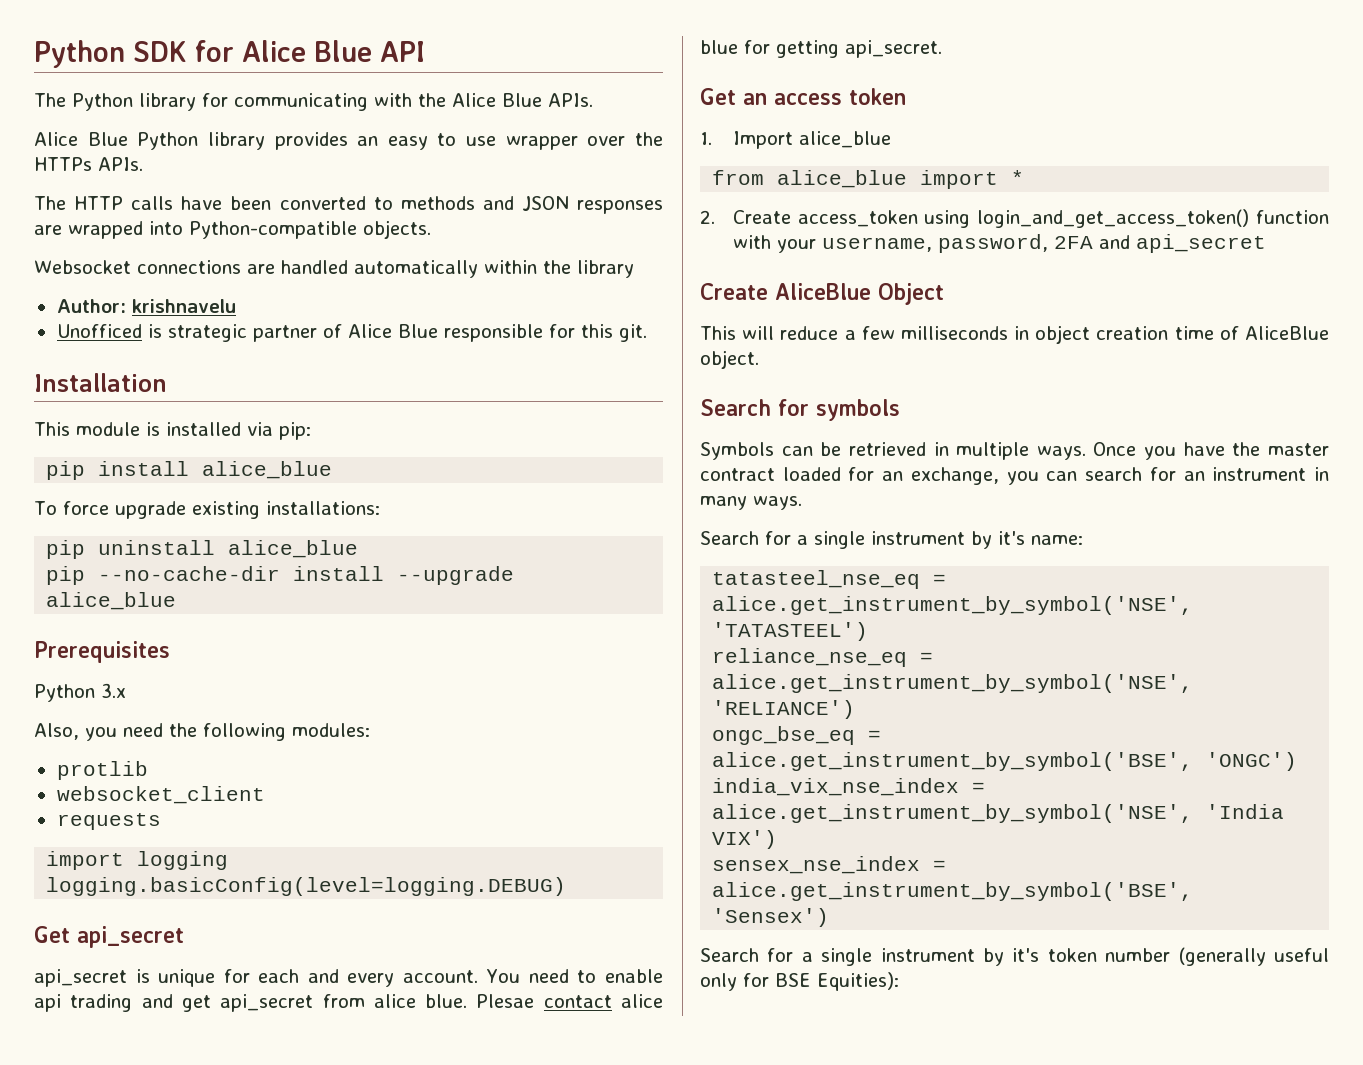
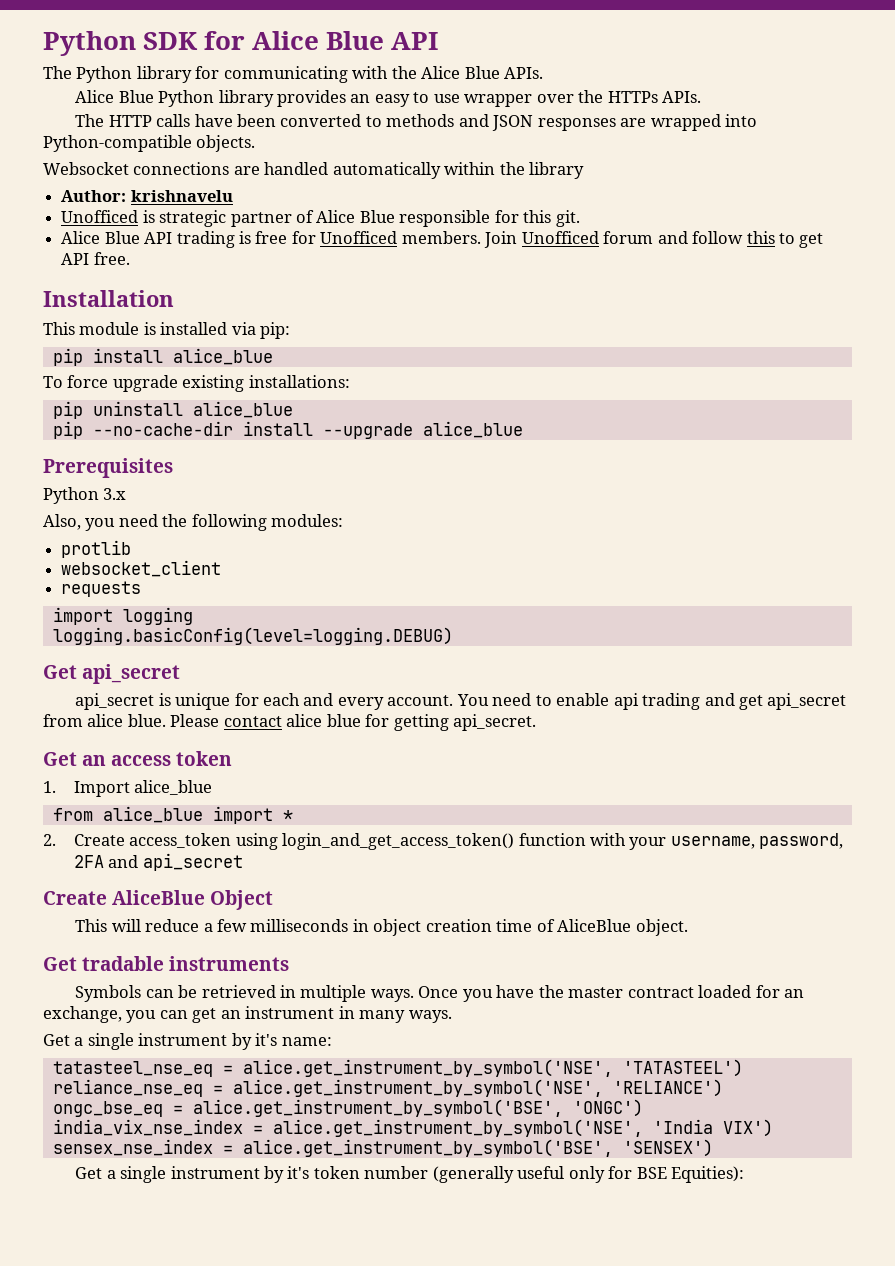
+ Alice Blue API trading is free for Unofficed members. Join Unofficed forum and follow this to get API free.
- Plesae contact alice blue for getting api_secret.
+ Please contact alice blue for getting api_secret.
- Search for symbols
+ Get tradable instruments
- Once you have the master contract loaded for an exchange, you can search for an instrument in many ways.
+ Once you have the master contract loaded for an exchange, you can get an instrument in many ways.
- Search for a single instrument by it's name:
+ Get a single instrument by it's name:
- sensex_nse_index = alice.get_instrument_by_symbol('BSE', 'Sensex')
- Search for a single instrument by it's token number (generally useful only for BSE Equities):
+ sensex_nse_index = alice.get_instrument_by_symbol('BSE', 'SENSEX')
+ Get a single instrument by it's token number (generally useful only for BSE Equities):

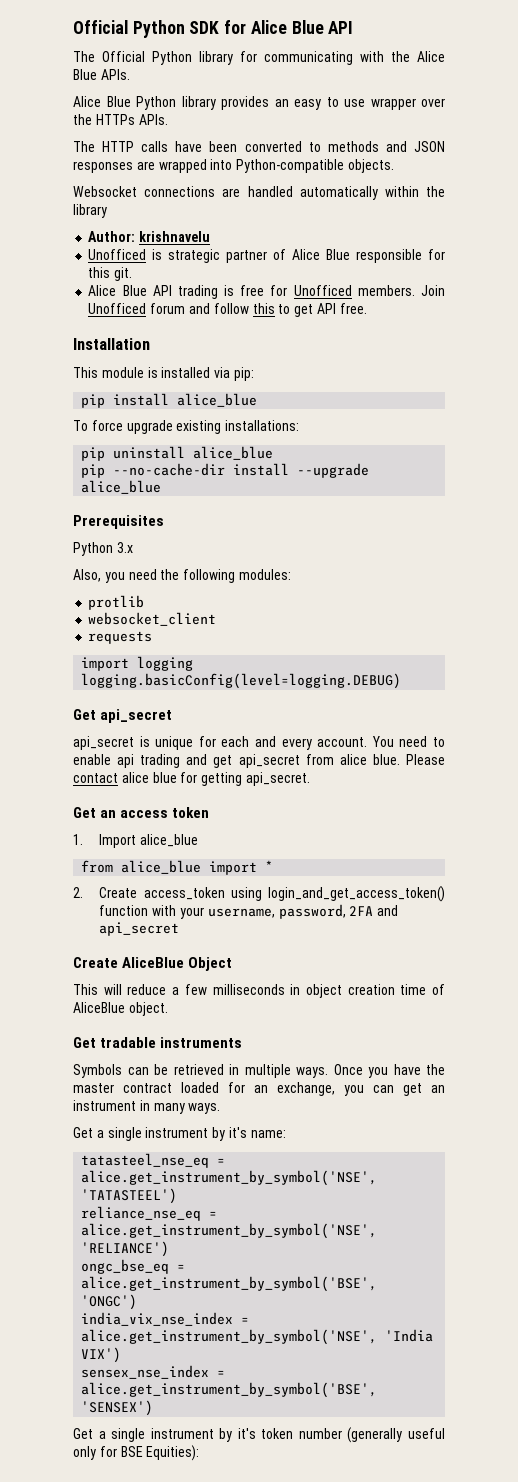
- Python SDK for Alice Blue API
+ Official Python SDK for Alice Blue API
- The Python library for communicating with the Alice Blue APIs.
+ The Official Python library for communicating with the Alice Blue APIs.

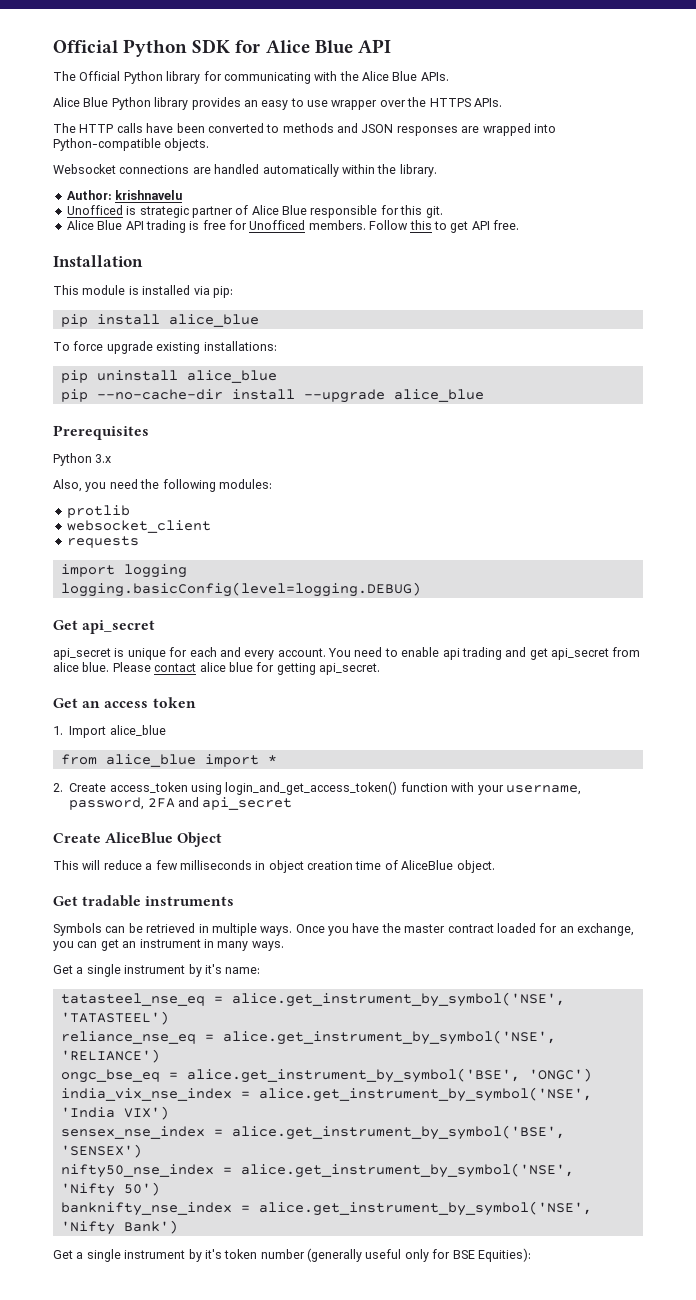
- Alice Blue Python library provides an easy to use wrapper over the HTTPs APIs.
+ Alice Blue Python library provides an easy to use wrapper over the HTTPS APIs.
- Websocket connections are handled automatically within the library
+ Websocket connections are handled automatically within the library.
- Join Unofficed forum and follow this to get API free.
+ Follow this to get API free.
+ nifty50_nse_index = alice.get_instrument_by_symbol('NSE', 'Nifty 50')
+ banknifty_nse_index = alice.get_instrument_by_symbol('NSE', 'Nifty Bank')

